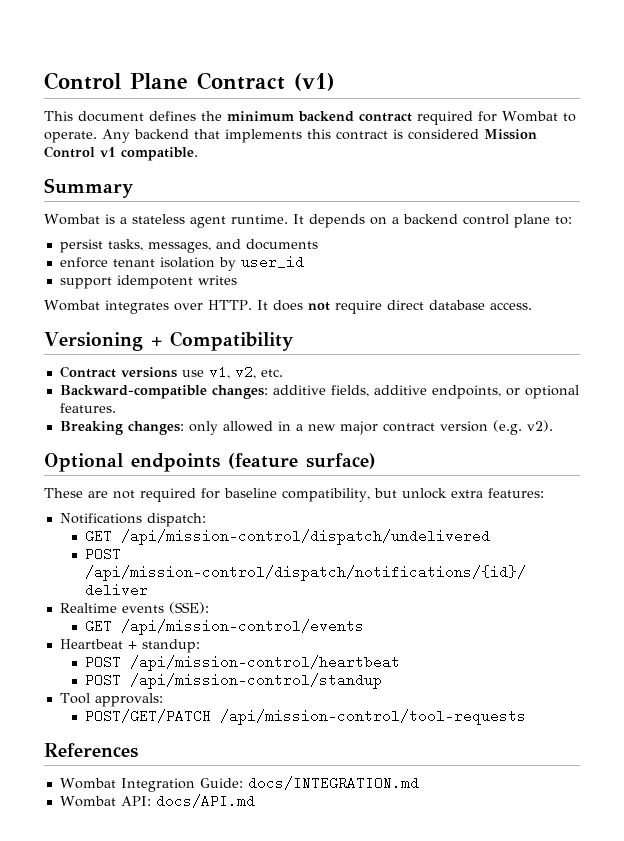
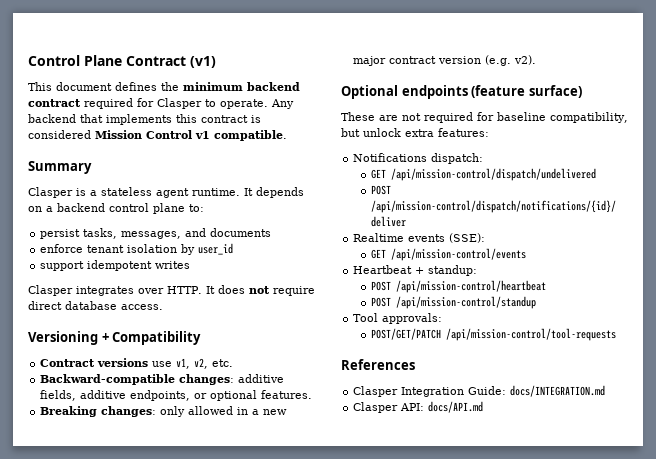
- This document defines the minimum backend contract required for Wombat to operate.
+ This document defines the minimum backend contract required for Clasper to operate.
- Wombat is a stateless agent runtime.
+ Clasper is a stateless agent runtime.
- Wombat integrates over HTTP.
+ Clasper integrates over HTTP.
- Wombat Integration Guide: docs/INTEGRATION.md
+ Clasper Integration Guide: docs/INTEGRATION.md
- Wombat API: docs/API.md
+ Clasper API: docs/API.md

